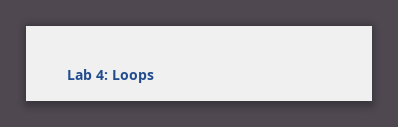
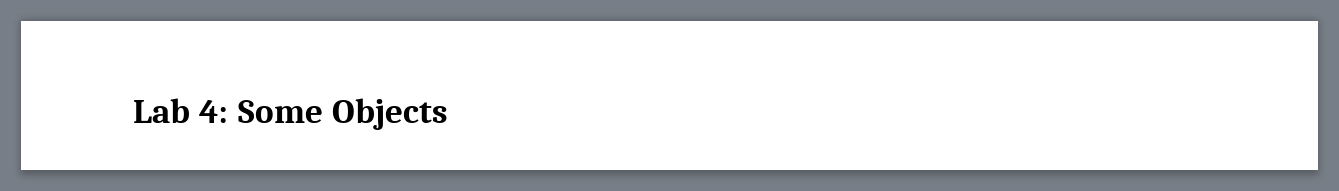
- Lab 4: Loops
+ Lab 4: Some Objects

